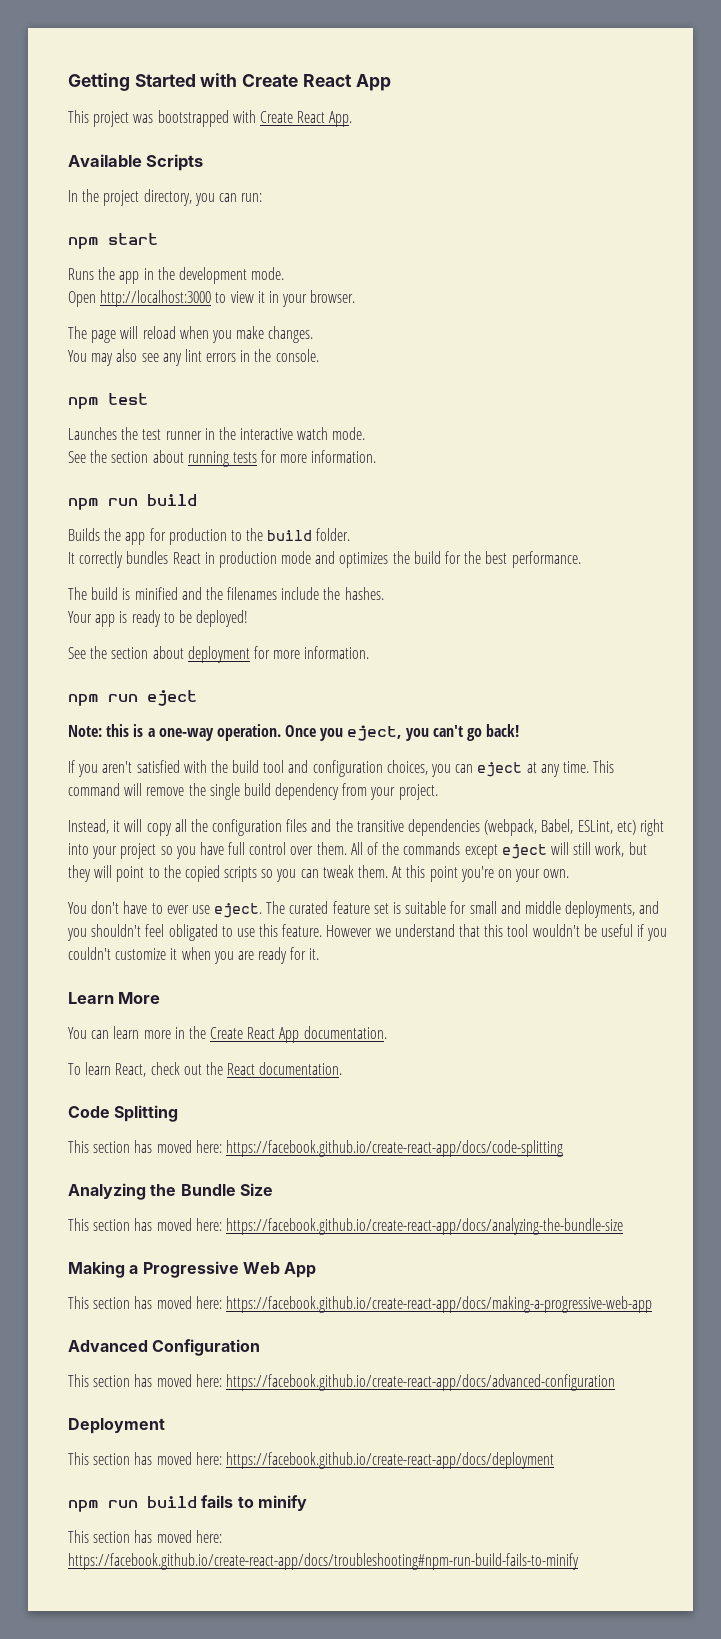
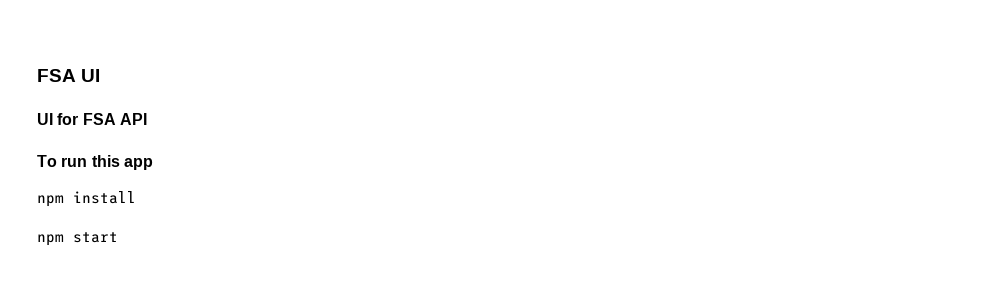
- Getting Started with Create React App
- This project was bootstrapped with Create React App.
- Available Scripts
- In the project directory, you can run:
+ FSA UI
+ UI for FSA API
+ To run this app
+ npm install
  npm start
- Runs the app in the development mode.
- Open http://localhost:3000 to view it in your browser.
- The page will reload when you make changes.
- You may also see any lint errors in the console.
- npm test
- Launches the test runner in the interactive watch mode.
- See the section about running tests for more information.
- npm run build
- Builds the app for production to the build folder.
- It correctly bundles React in production mode and optimizes the build for the best performance.
- The build is minified and the filenames include the hashes.
- Your app is ready to be deployed!
- See the section about deployment for more information.
- npm run eject
- Note: this is a one-way operation. Once you eject, you can't go back!
- If you aren't satisfied with the build tool and configuration choices, you can eject at any time. This command will remove the single build dependency from your project.
- Instead, it will copy all the configuration files and the transitive dependencies (webpack, Babel, ESLint, etc) right into your project so you have full control over them. All of the commands except eject will still work, but they will point to the copied scripts so you can tweak them. At this point you're on your own.
- You don't have to ever use eject. The curated feature set is suitable for small and middle deployments, and you shouldn't feel obligated to use this feature. However we understand that this tool wouldn't be useful if you couldn't customize it when you are ready for it.
- Learn More
- You can learn more in the Create React App documentation.
- To learn React, check out the React documentation.
- Code Splitting
- This section has moved here: https://facebook.github.io/create-react-app/docs/code-splitting
- Analyzing the Bundle Size
- This section has moved here: https://facebook.github.io/create-react-app/docs/analyzing-the-bundle-size
- Making a Progressive Web App
- This section has moved here: https://facebook.github.io/create-react-app/docs/making-a-progressive-web-app
- Advanced Configuration
- This section has moved here: https://facebook.github.io/create-react-app/docs/advanced-configuration
- Deployment
- This section has moved here: https://facebook.github.io/create-react-app/docs/deployment
- npm run build fails to minify
- This section has moved here: https://facebook.github.io/create-react-app/docs/troubleshooting#npm-run-build-fails-to-minify

